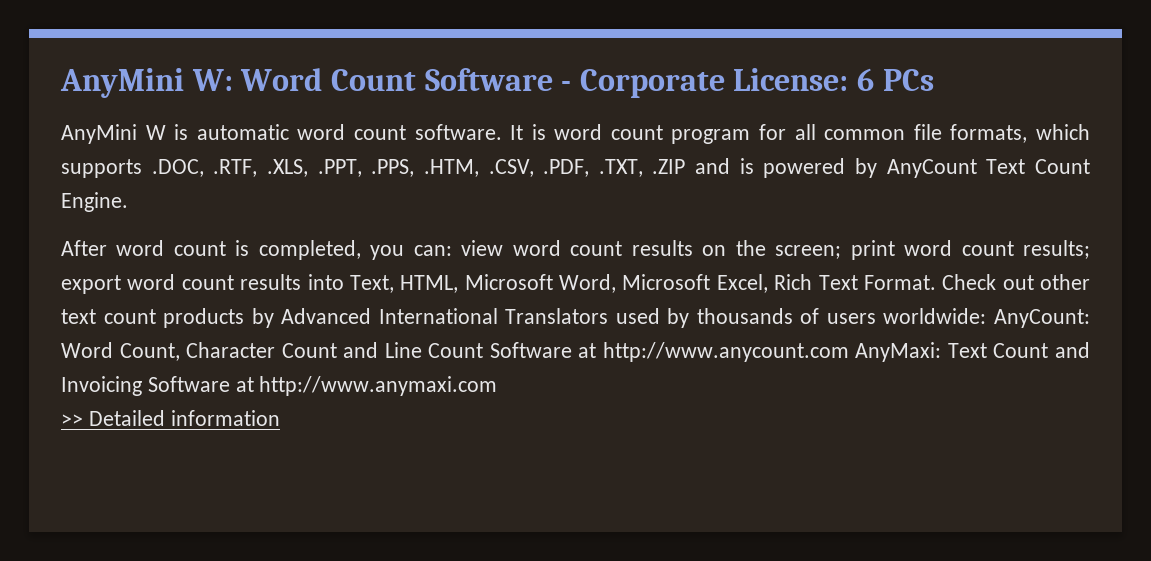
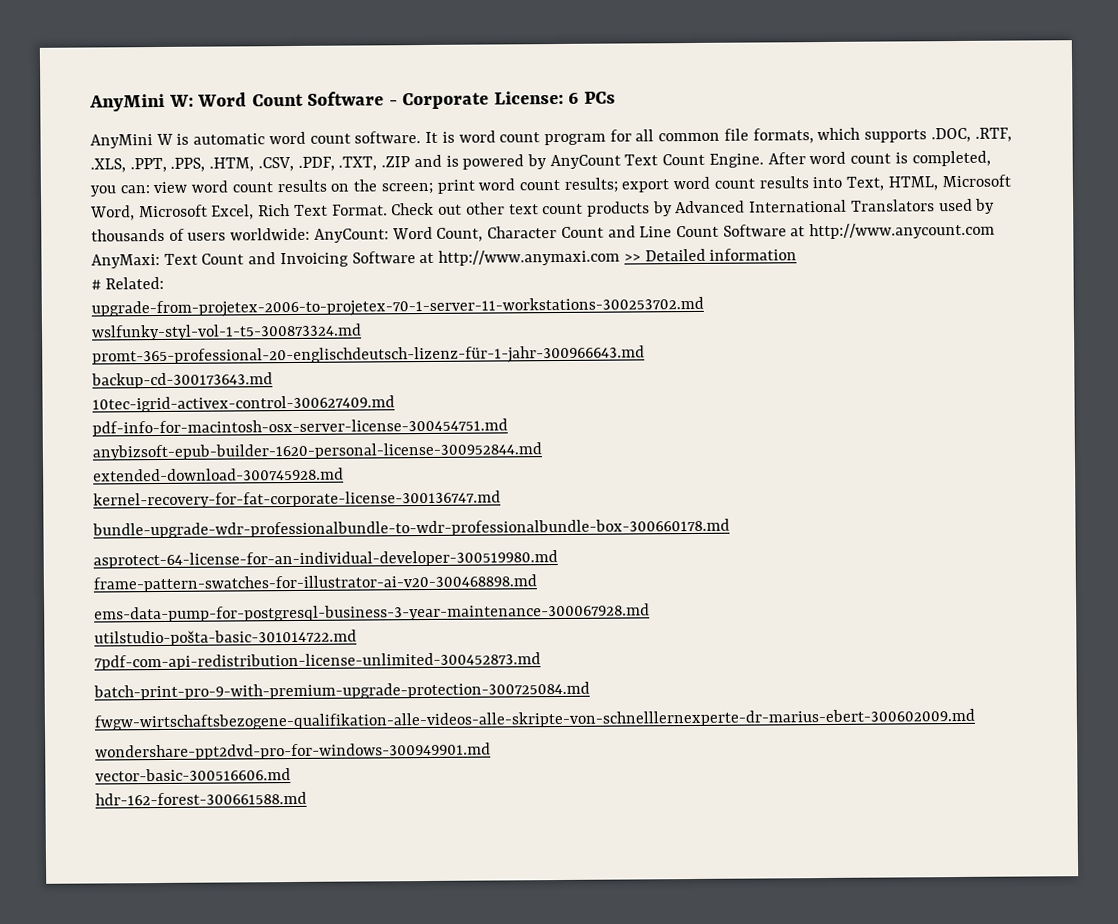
- It is word count program for all common file formats, which supports .DOC, .RTF, .XLS, .PPT, .PPS, .HTM, .CSV, .PDF, .TXT, .ZIP and is powered by AnyCount Text Count Engine.
- After word count is completed, you can:
+ It is word count program for all common file formats, which supports .DOC, .RTF, .XLS, .PPT, .PPS, .HTM, .CSV, .PDF, .TXT, .ZIP and is powered by AnyCount Text Count Engine. After word count is completed, you can:
- Check out other text count products by Advanced International Translators used by thousands of users worldwide: AnyCount: Word Count, Character Count and Line Count Software at http://www.anycount.com AnyMaxi: Text Count and Invoicing Software at http://www.anymaxi.com
- >> Detailed information
+ Check out other text count products by Advanced International Translators used by thousands of users worldwide: AnyCount: Word Count, Character Count and Line Count Software at http://www.anycount.com AnyMaxi: Text Count and Invoicing Software at http://www.anymaxi.com >> Detailed information
+ # Related:
+ upgrade-from-projetex-2006-to-projetex-70-1-server-11-workstations-300253702.md
+ wslfunky-styl-vol-1-t5-300873324.md
+ promt-365-professional-20-englischdeutsch-lizenz-für-1-jahr-300966643.md
+ backup-cd-300173643.md
+ 10tec-igrid-activex-control-300627409.md
+ pdf-info-for-macintosh-osx-server-license-300454751.md
+ anybizsoft-epub-builder-1620-personal-license-300952844.md
+ extended-download-300745928.md
+ kernel-recovery-for-fat-corporate-license-300136747.md
+ bundle-upgrade-wdr-professionalbundle-to-wdr-professionalbundle-box-300660178.md
+ asprotect-64-license-for-an-individual-developer-300519980.md
+ frame-pattern-swatches-for-illustrator-ai-v20-300468898.md
+ ems-data-pump-for-postgresql-business-3-year-maintenance-300067928.md
+ utilstudio-pošta-basic-301014722.md
+ 7pdf-com-api-redistribution-license-unlimited-300452873.md
+ batch-print-pro-9-with-premium-upgrade-protection-300725084.md
+ fwgw-wirtschaftsbezogene-qualifikation-alle-videos-alle-skripte-von-schnelllernexperte-dr-marius-ebert-300602009.md
+ wondershare-ppt2dvd-pro-for-windows-300949901.md
+ vector-basic-300516606.md
+ hdr-162-forest-300661588.md

